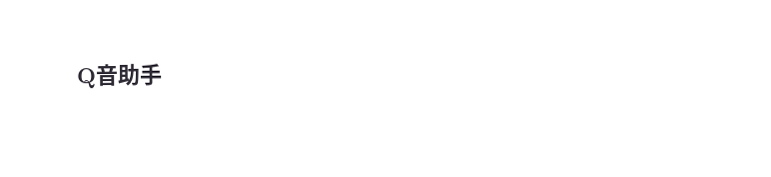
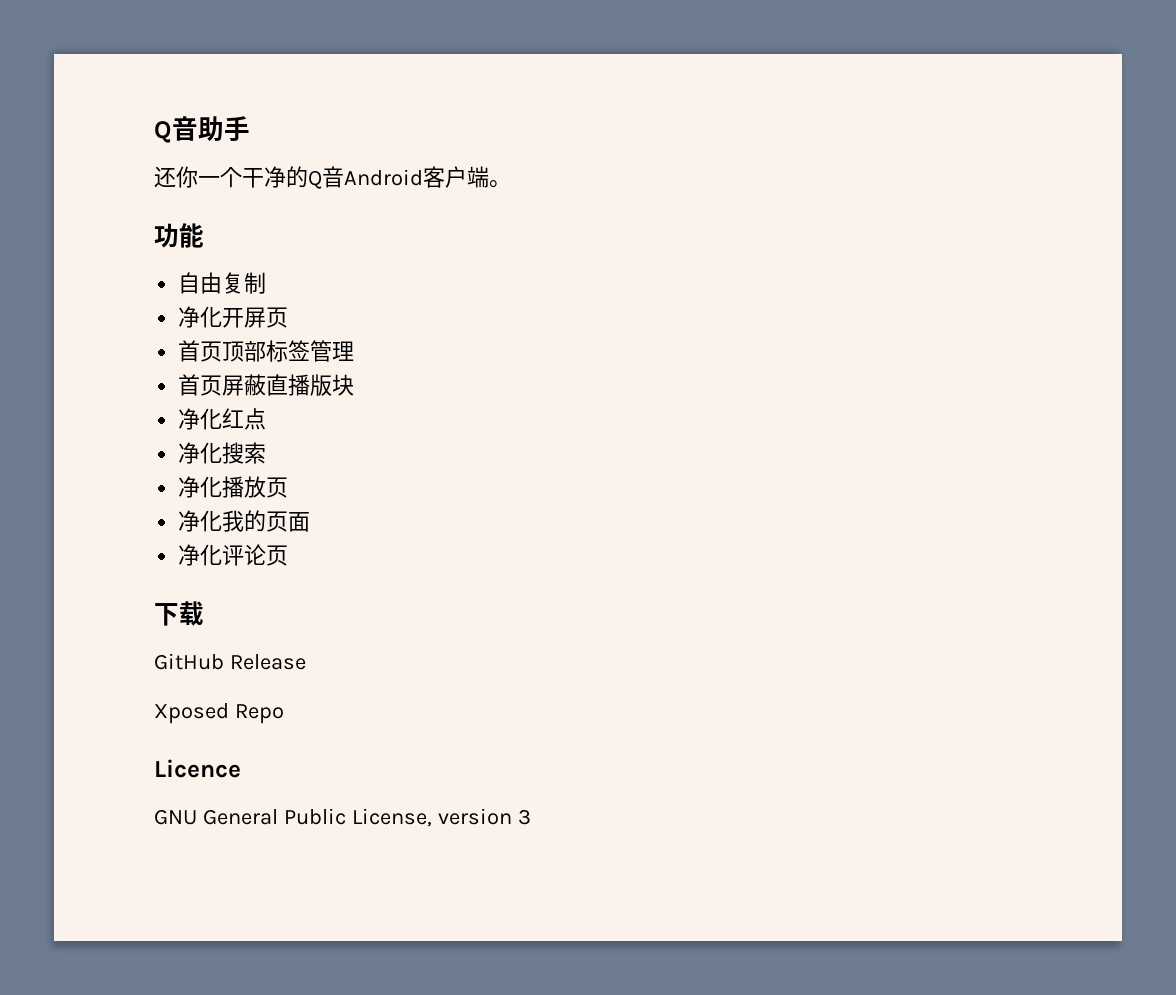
+ 还你一个干净的Q音Android客户端。
+ 功能
+ 自由复制
+ 净化开屏页
+ 首页顶部标签管理
+ 首页屏蔽直播版块
+ 净化红点
+ 净化搜索
+ 净化播放页
+ 净化我的页面
+ 净化评论页
+ 下载
+ GitHub Release
+ Xposed Repo
+ Licence
+ GNU General Public License, version 3

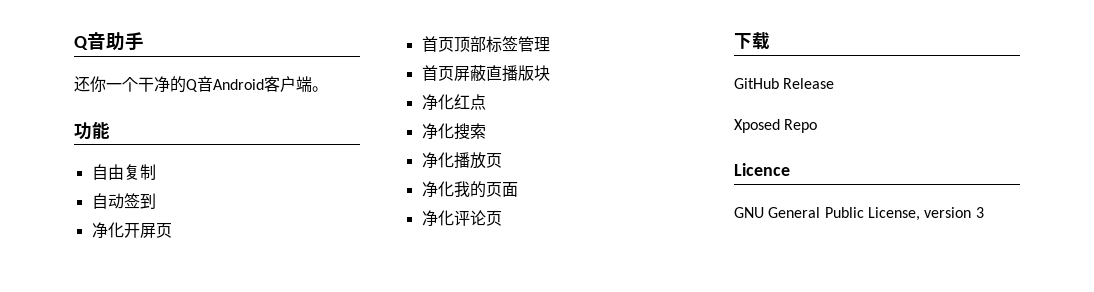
+ 自动签到

